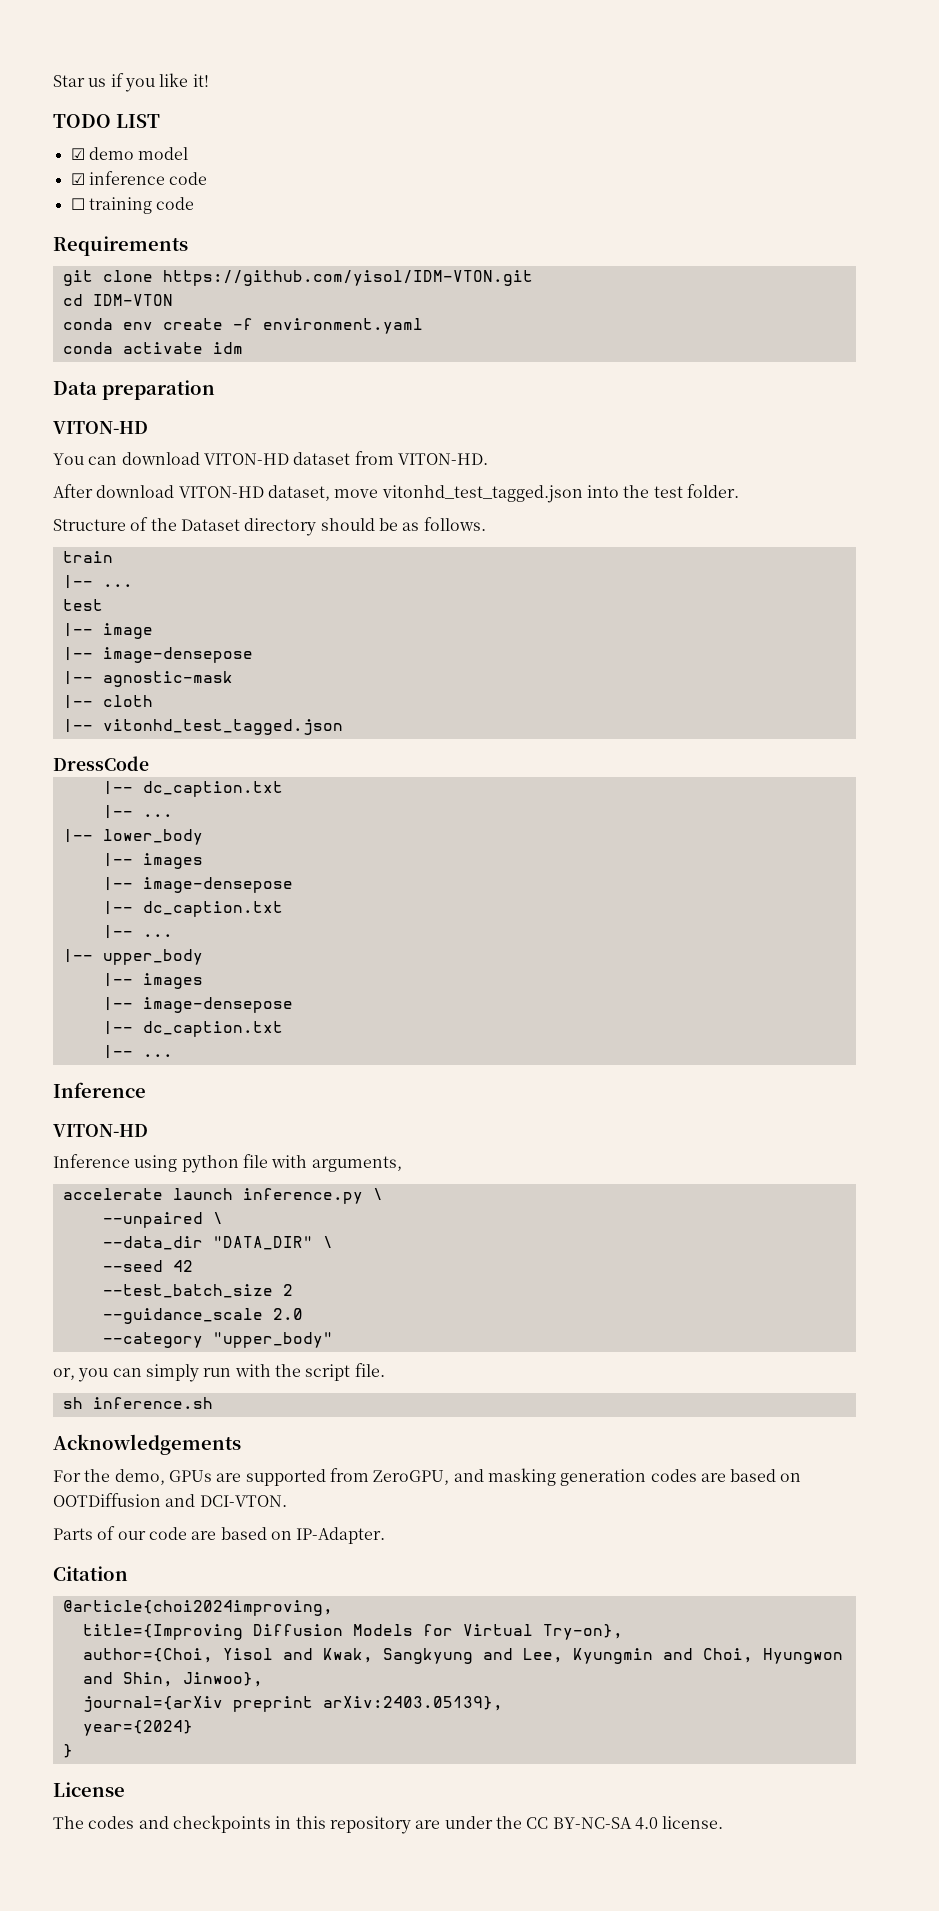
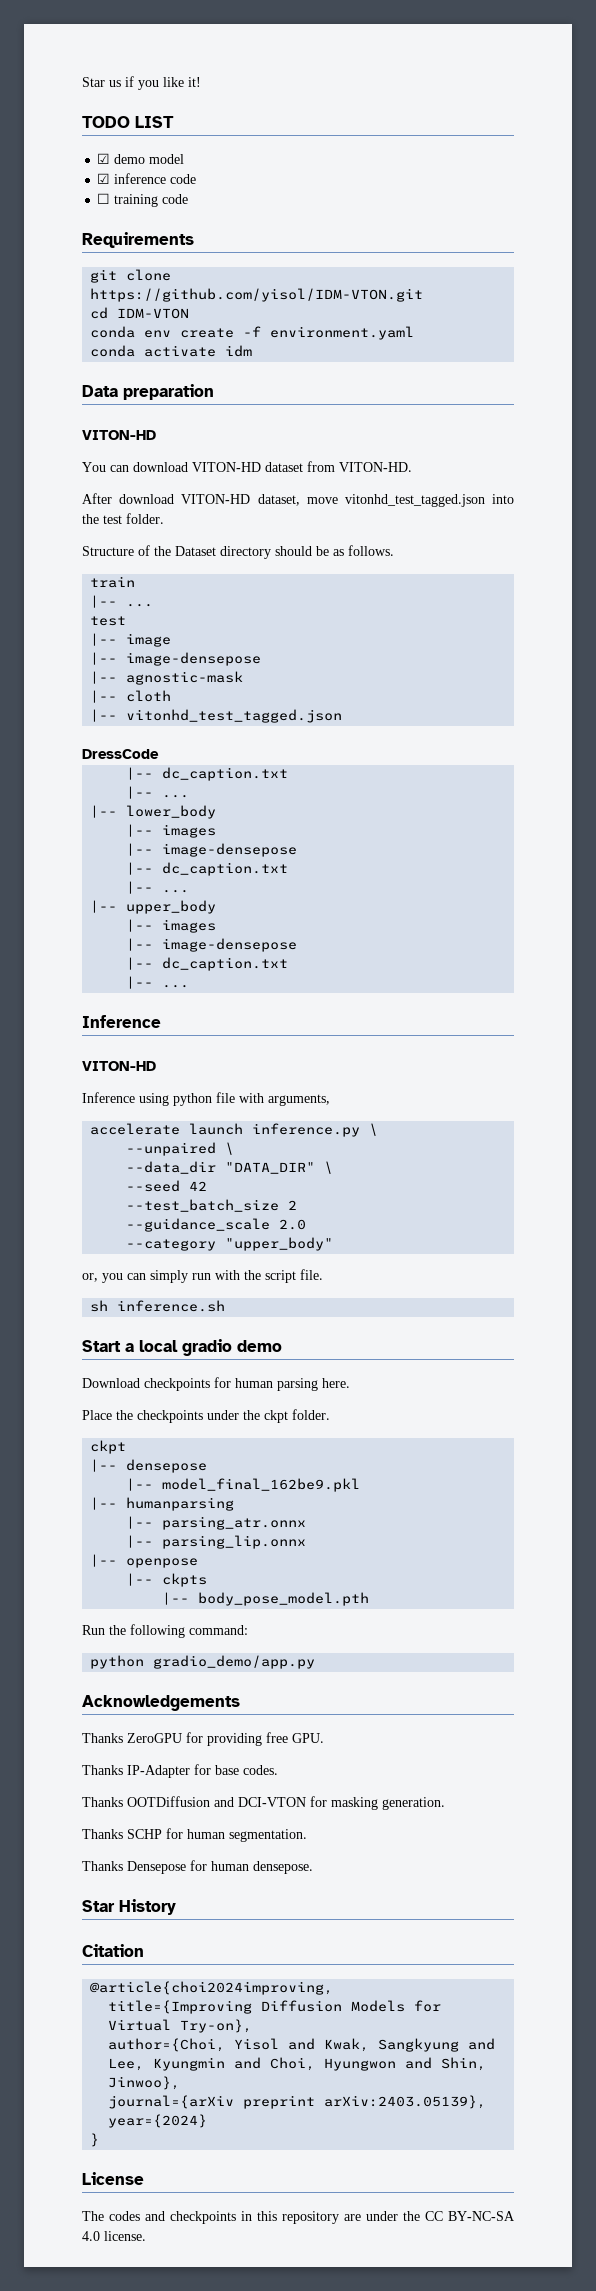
+ Start a local gradio demo
+ Download checkpoints for human parsing here.
+ Place the checkpoints under the ckpt folder.
+ ckpt
+ |-- densepose
+ |-- model_final_162be9.pkl
+ |-- humanparsing
+ |-- parsing_atr.onnx
+ |-- parsing_lip.onnx
+ |-- openpose
+ |-- ckpts
+ |-- body_pose_model.pth
+ Run the following command:
+ python gradio_demo/app.py
  Acknowledgements
- For the demo, GPUs are supported from ZeroGPU, and masking generation codes are based on OOTDiffusion and DCI-VTON.
- Parts of our code are based on IP-Adapter.
+ Thanks ZeroGPU for providing free GPU.
+ Thanks IP-Adapter for base codes.
+ Thanks OOTDiffusion and DCI-VTON for masking generation.
+ Thanks SCHP for human segmentation.
+ Thanks Densepose for human densepose.
+ Star History

